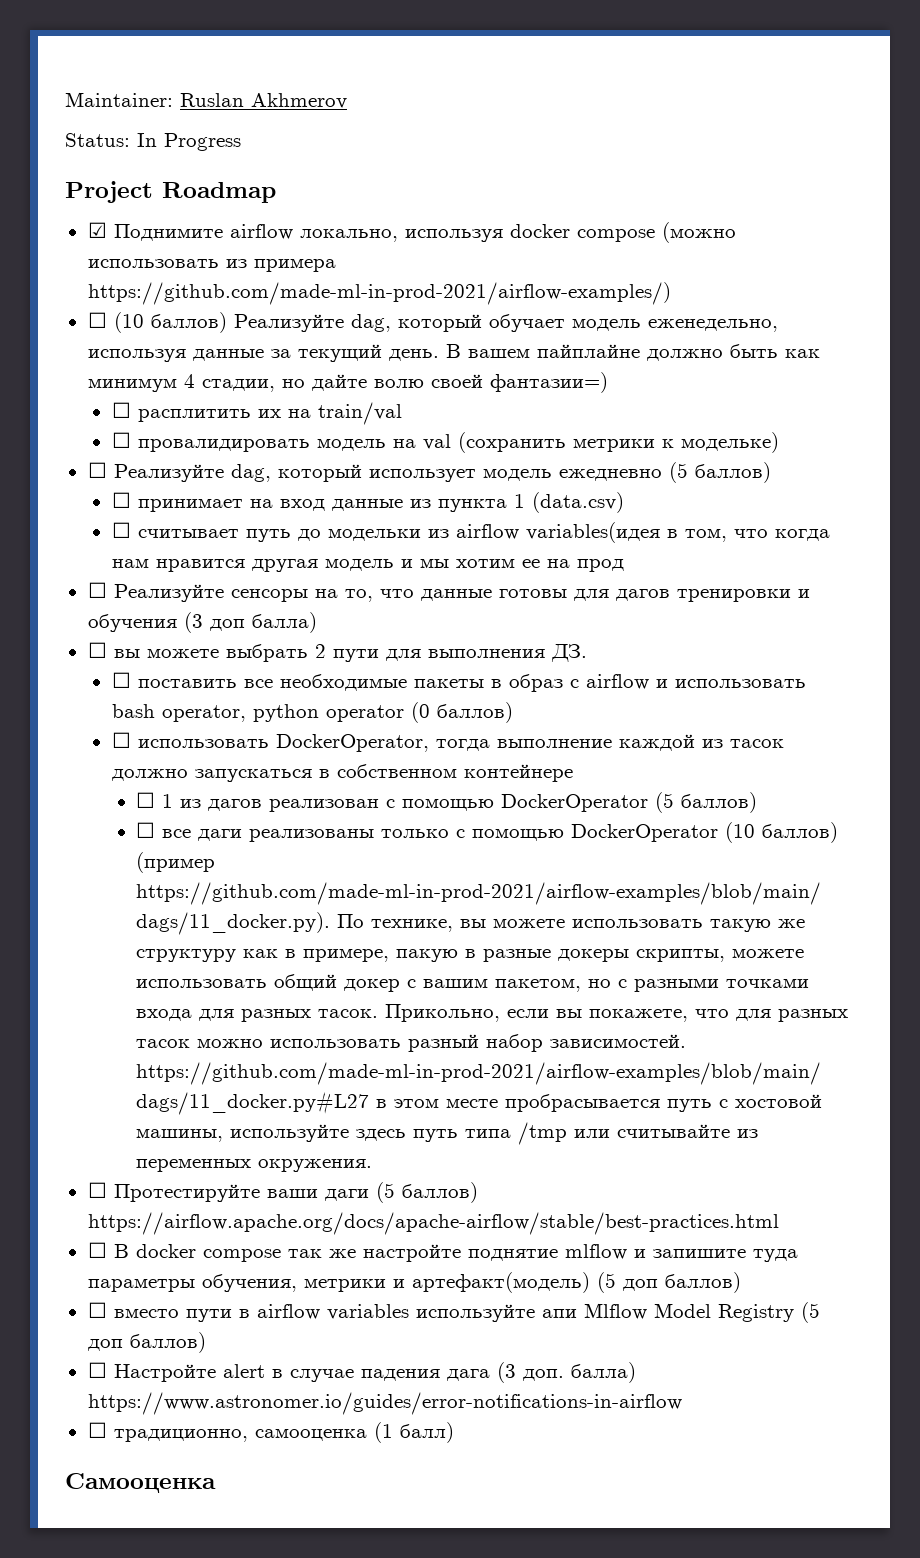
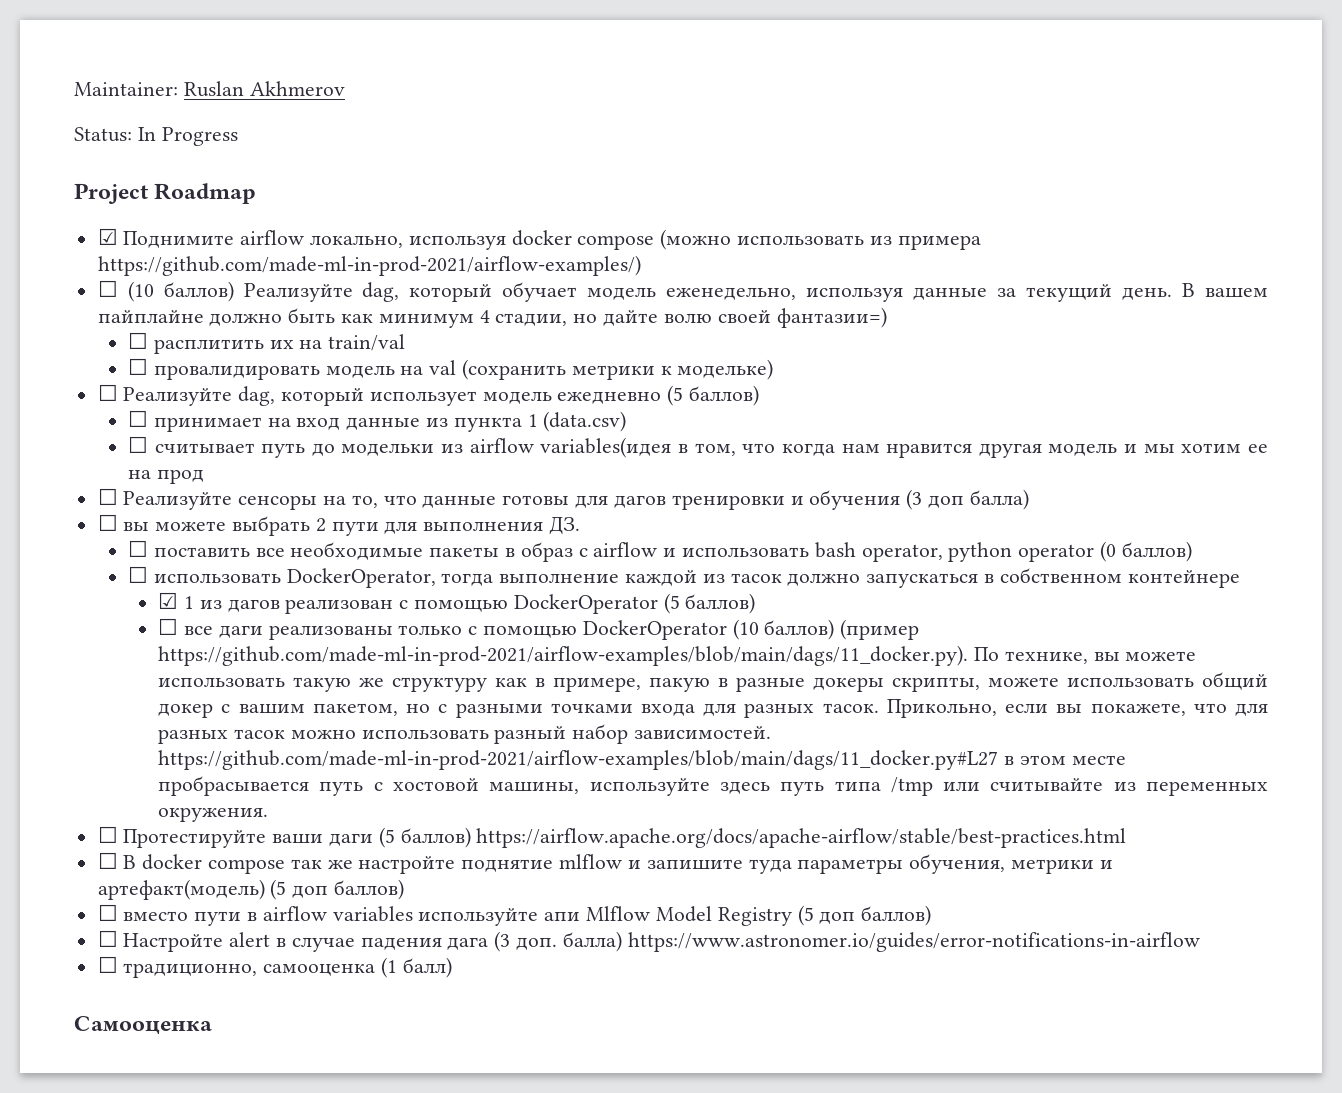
- ☐ 1 из дагов реализован с помощью DockerOperator (5 баллов)
+ ☑ 1 из дагов реализован с помощью DockerOperator (5 баллов)

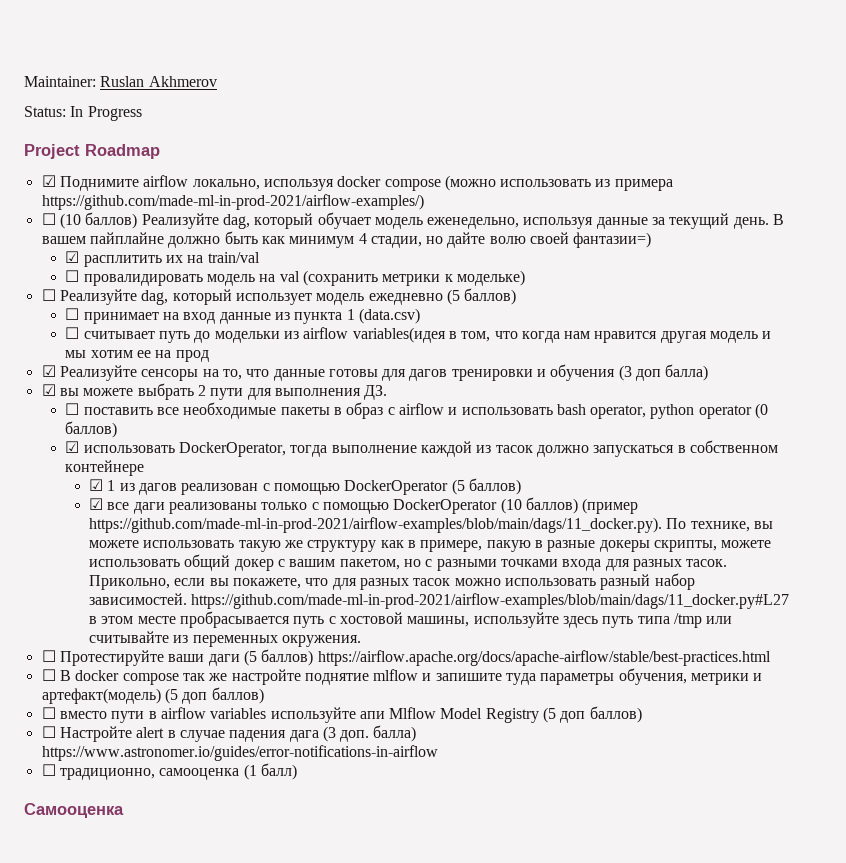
- ☐ расплитить их на train/val
+ ☑ расплитить их на train/val
- ☐ Реализуйте сенсоры на то, что данные готовы для дагов тренировки и обучения (3 доп балла)
+ ☑ Реализуйте сенсоры на то, что данные готовы для дагов тренировки и обучения (3 доп балла)
- ☐ вы можете выбрать 2 пути для выполнения ДЗ.
+ ☑ вы можете выбрать 2 пути для выполнения ДЗ.
- ☐ использовать DockerOperator, тогда выполнение каждой из тасок должно запускаться в собственном контейнере
+ ☑ использовать DockerOperator, тогда выполнение каждой из тасок должно запускаться в собственном контейнере
- ☐ все даги реализованы только с помощью DockerOperator (10 баллов) (пример https://github.com/made-ml-in-prod-2021/airflow-examples/blob/main/dags/11_docker.py). По технике, вы можете использовать такую же структуру как в примере, пакую в разные докеры скрипты, можете использовать общий докер с вашим пакетом, но с разными точками входа для разных тасок.
+ ☑ все даги реализованы только с помощью DockerOperator (10 баллов) (пример https://github.com/made-ml-in-prod-2021/airflow-examples/blob/main/dags/11_docker.py). По технике, вы можете использовать такую же структуру как в примере, пакую в разные докеры скрипты, можете использовать общий докер с вашим пакетом, но с разными точками входа для разных тасок.

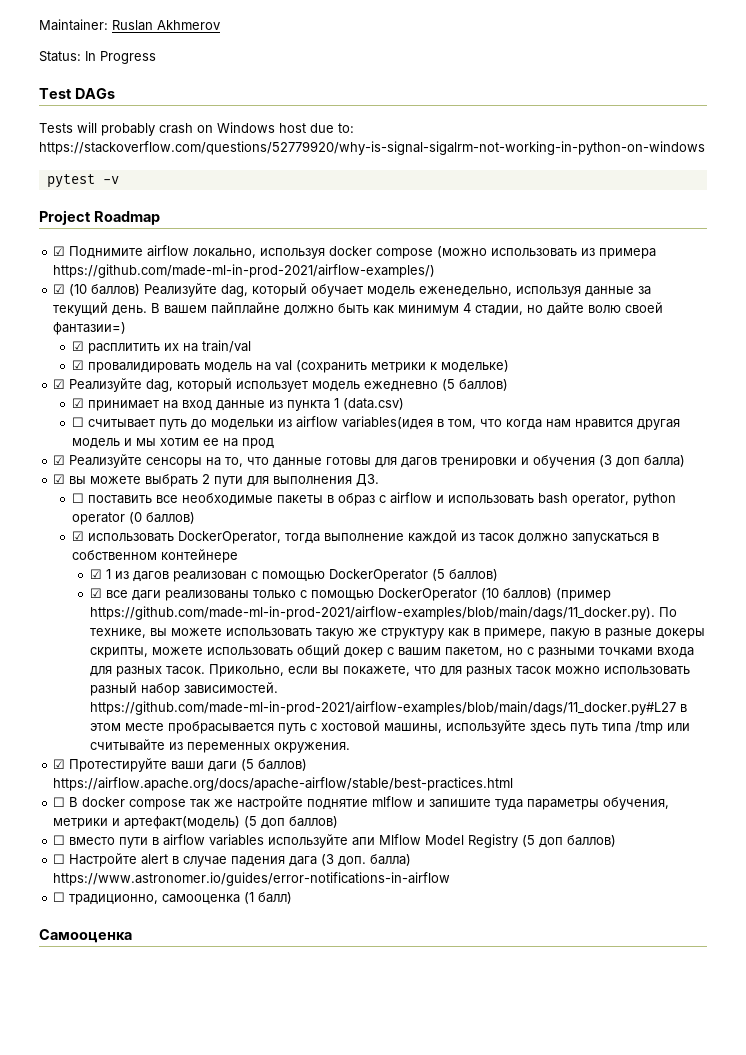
+ Test DAGs
+ Tests will probably crash on Windows host due to: https://stackoverflow.com/questions/52779920/why-is-signal-sigalrm-not-working-in-python-on-windows
+ pytest -v
- ☐ (10 баллов) Реализуйте dag, который обучает модель еженедельно, используя данные за текущий день.
+ ☑ (10 баллов) Реализуйте dag, который обучает модель еженедельно, используя данные за текущий день.
- ☐ провалидировать модель на val (сохранить метрики к модельке)
+ ☑ провалидировать модель на val (сохранить метрики к модельке)
- ☐ Реализуйте dag, который использует модель ежедневно (5 баллов)
+ ☑ Реализуйте dag, который использует модель ежедневно (5 баллов)
- ☐ принимает на вход данные из пункта 1 (data.csv)
+ ☑ принимает на вход данные из пункта 1 (data.csv)
- ☐ Протестируйте ваши даги (5 баллов) https://airflow.apache.org/docs/apache-airflow/stable/best-practices.html
+ ☑ Протестируйте ваши даги (5 баллов) https://airflow.apache.org/docs/apache-airflow/stable/best-practices.html

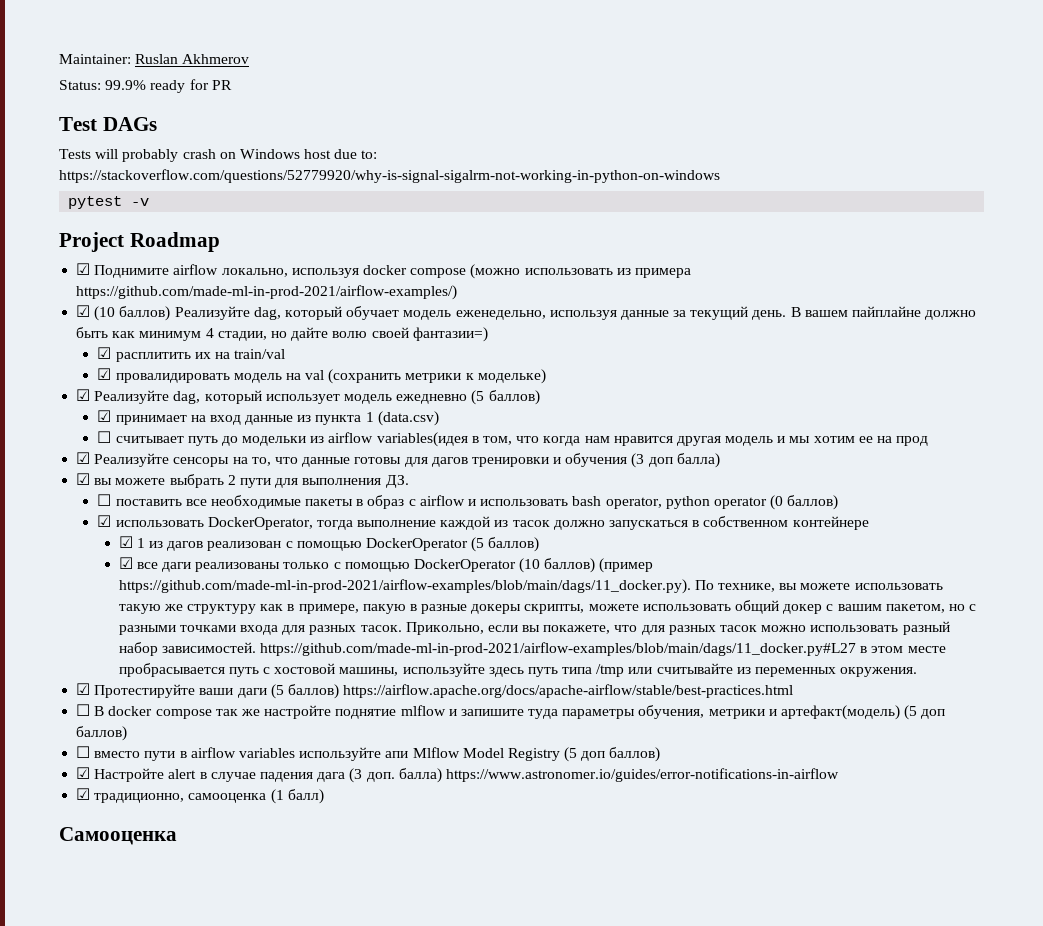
- Status: In Progress
+ Status: 99.9% ready for PR
- ☐ Настройте alert в случае падения дага (3 доп. балла) https://www.astronomer.io/guides/error-notifications-in-airflow
+ ☑ Настройте alert в случае падения дага (3 доп. балла) https://www.astronomer.io/guides/error-notifications-in-airflow
- ☐ традиционно, самооценка (1 балл)
+ ☑ традиционно, самооценка (1 балл)

